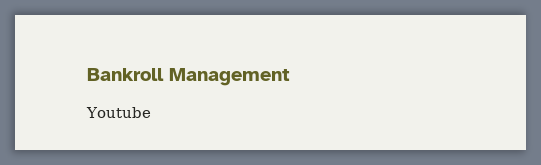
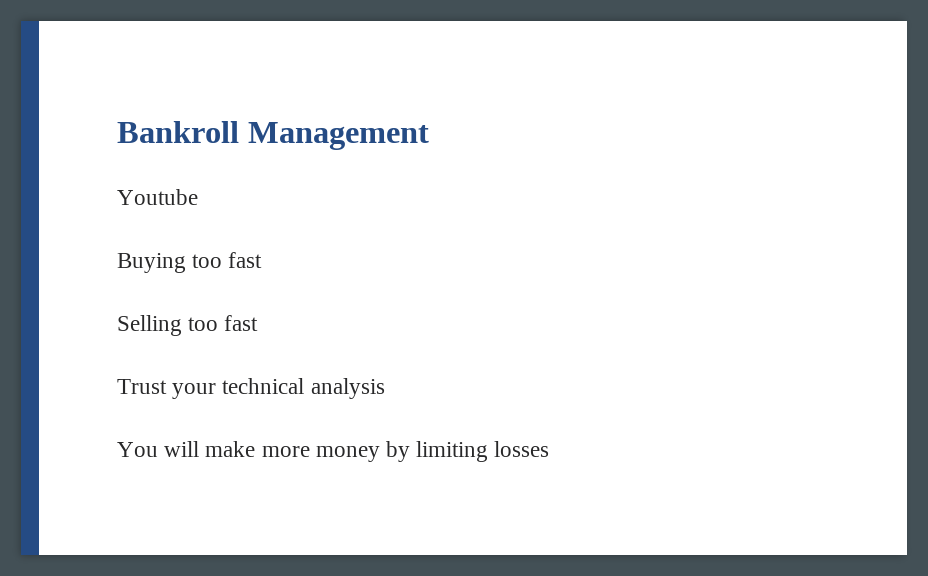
+ Buying too fast
+ Selling too fast
+ Trust your technical analysis
+ You will make more money by limiting losses

